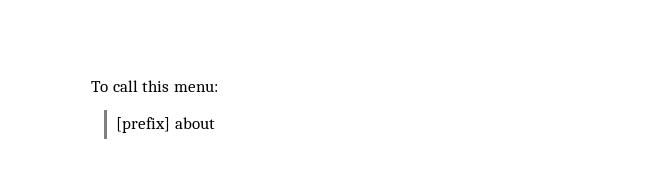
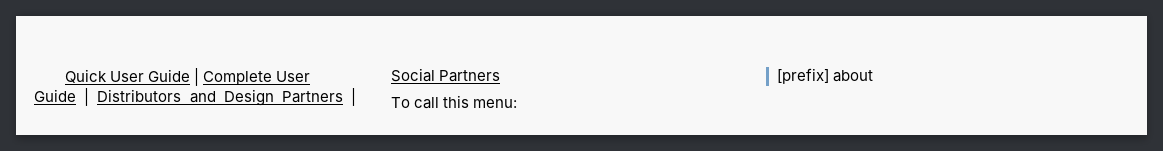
+ Quick User Guide | Complete User Guide | Distributors and Design Partners | Social Partners

